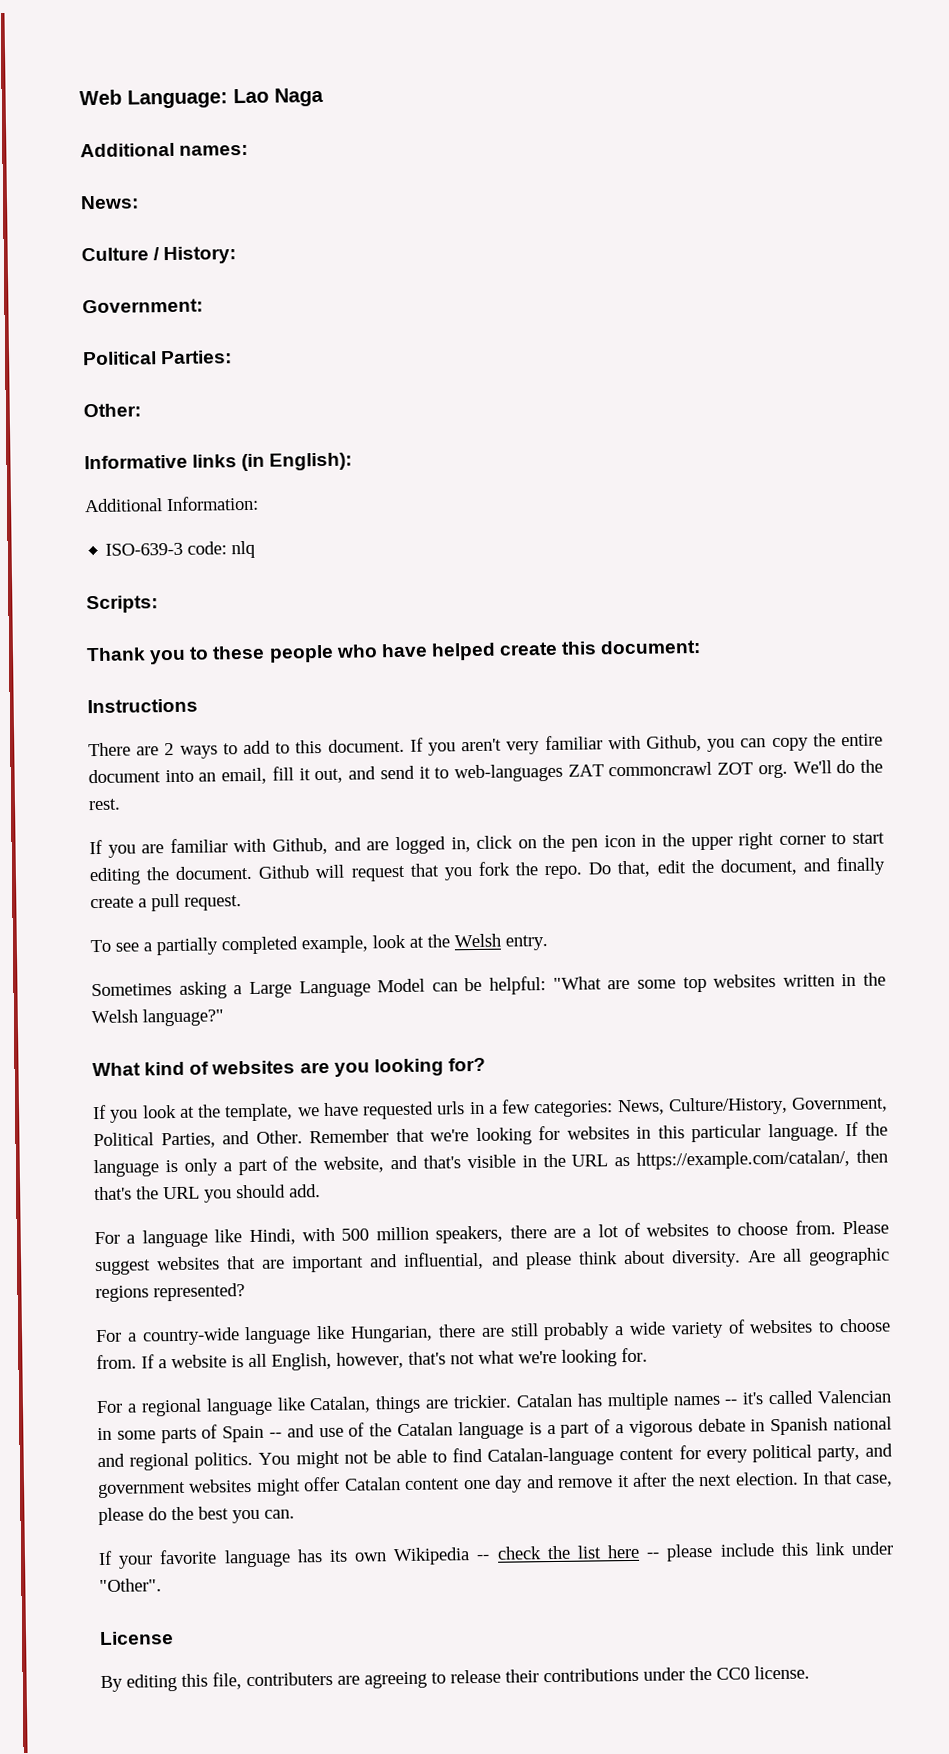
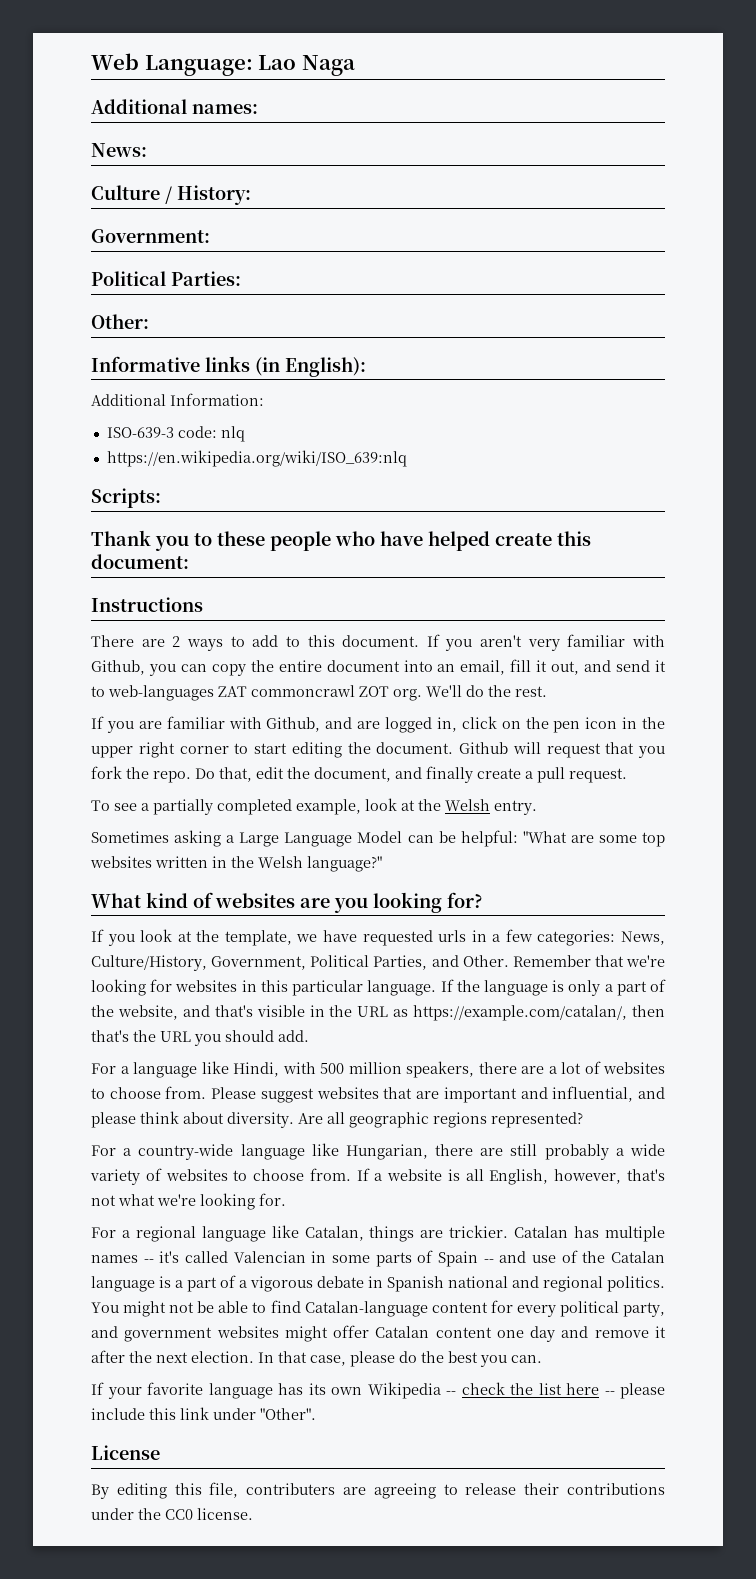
+ https://en.wikipedia.org/wiki/ISO_639:nlq

